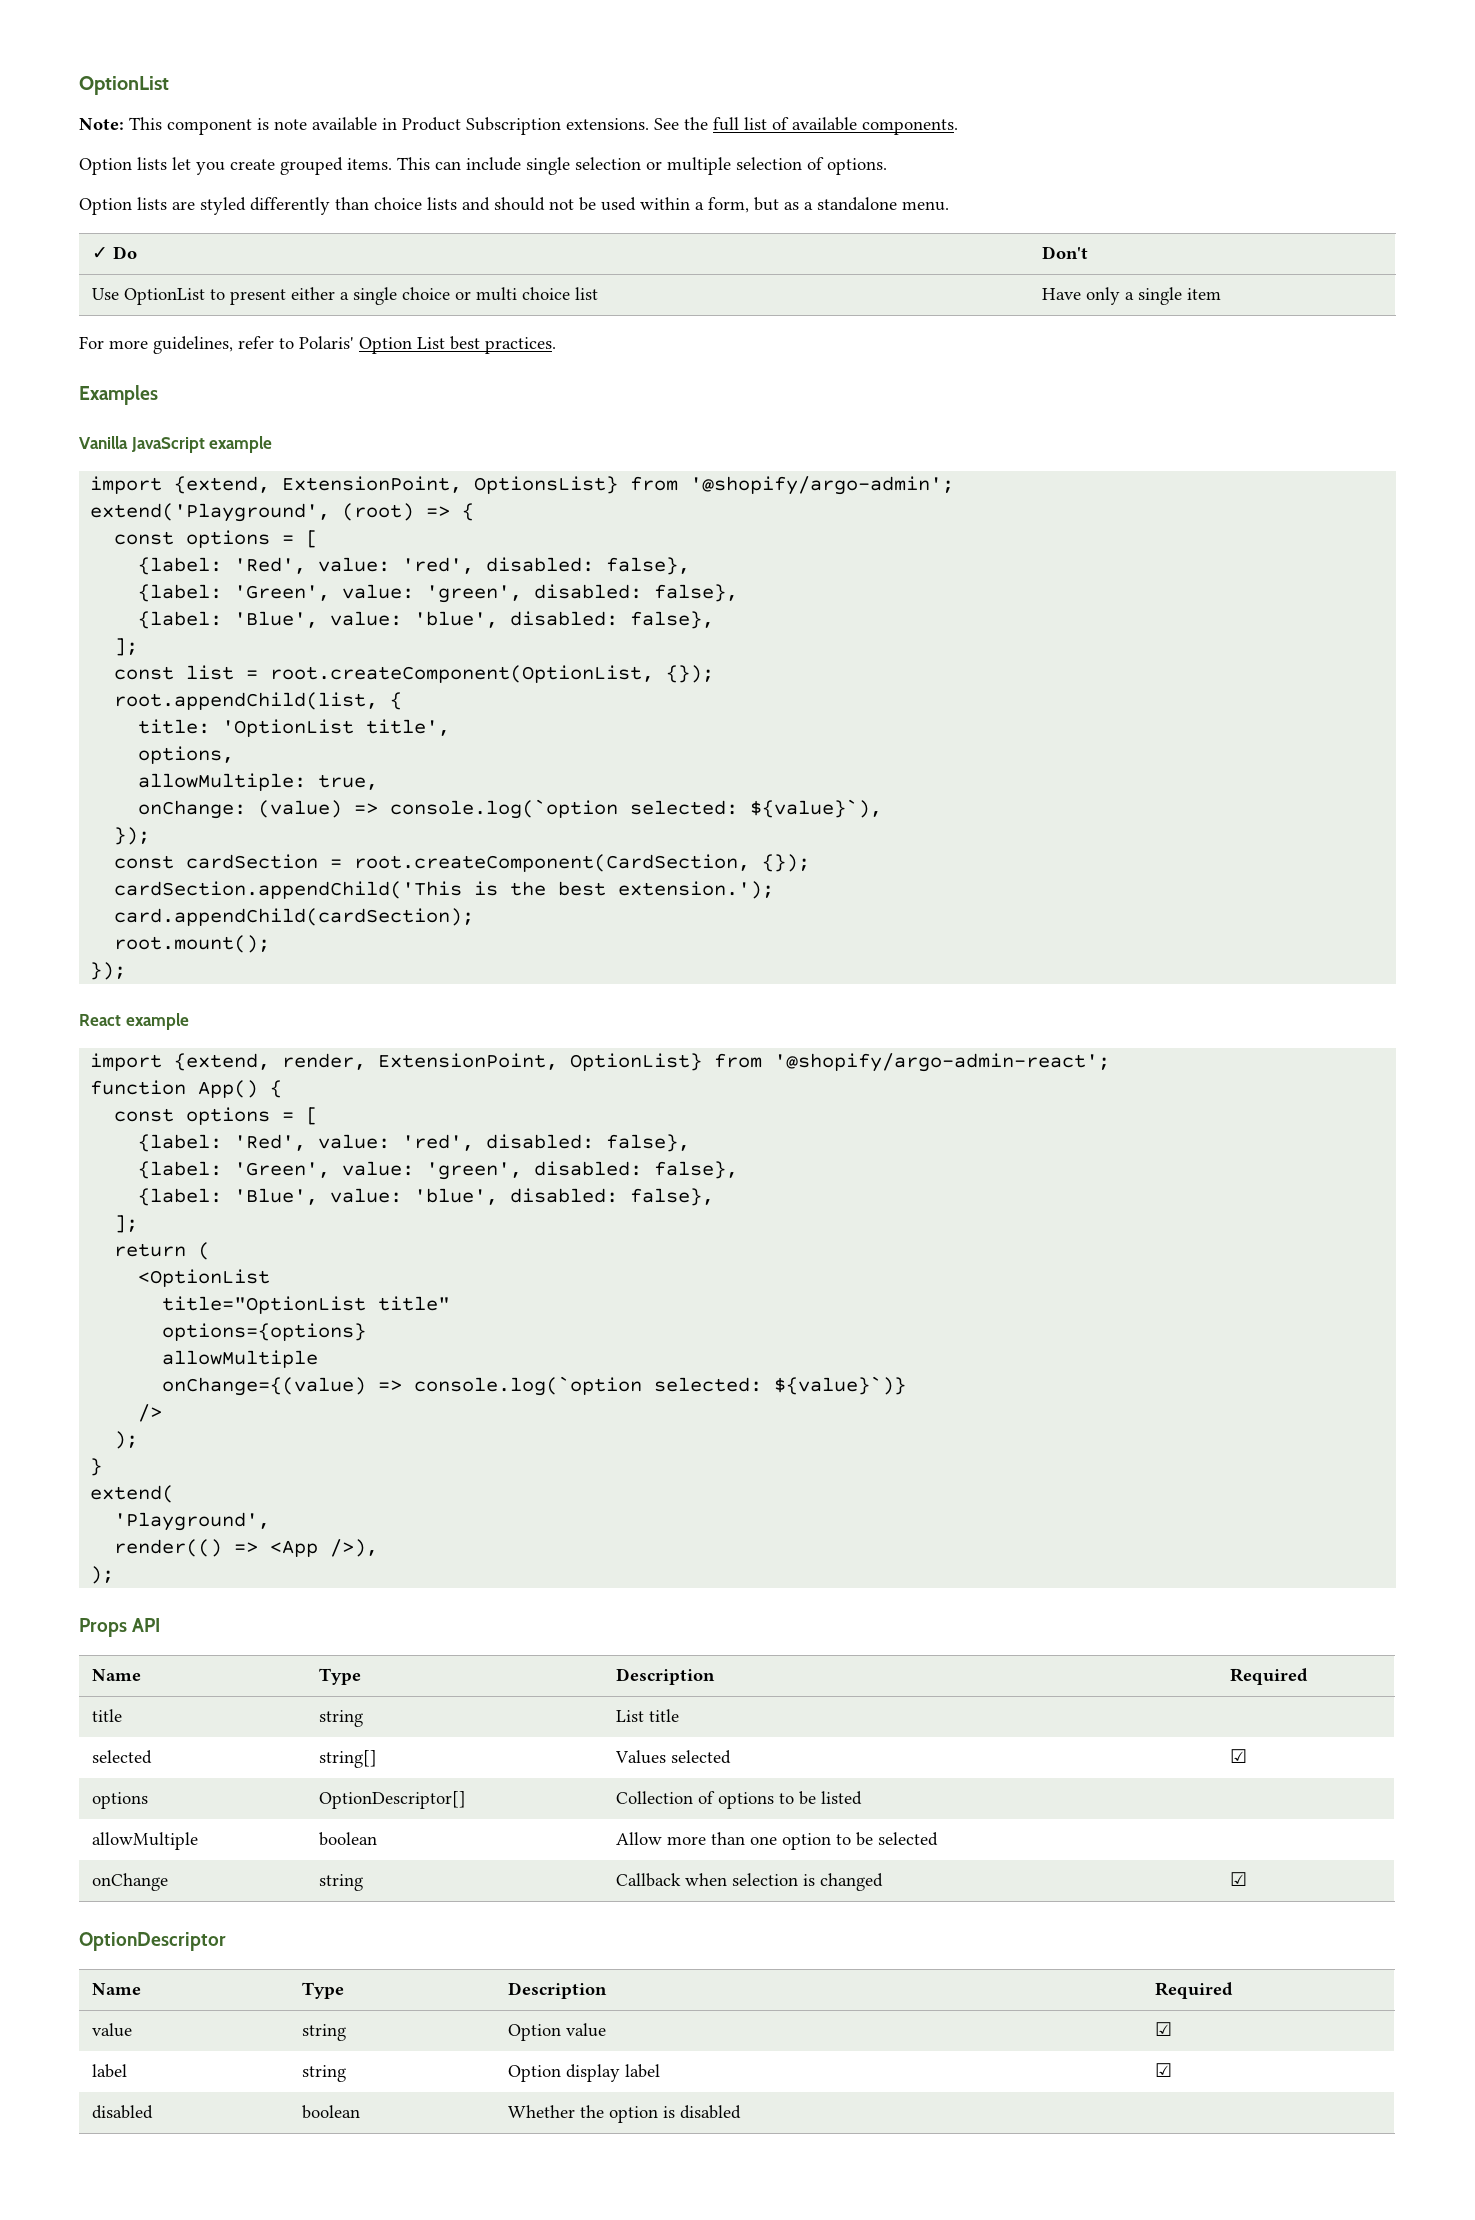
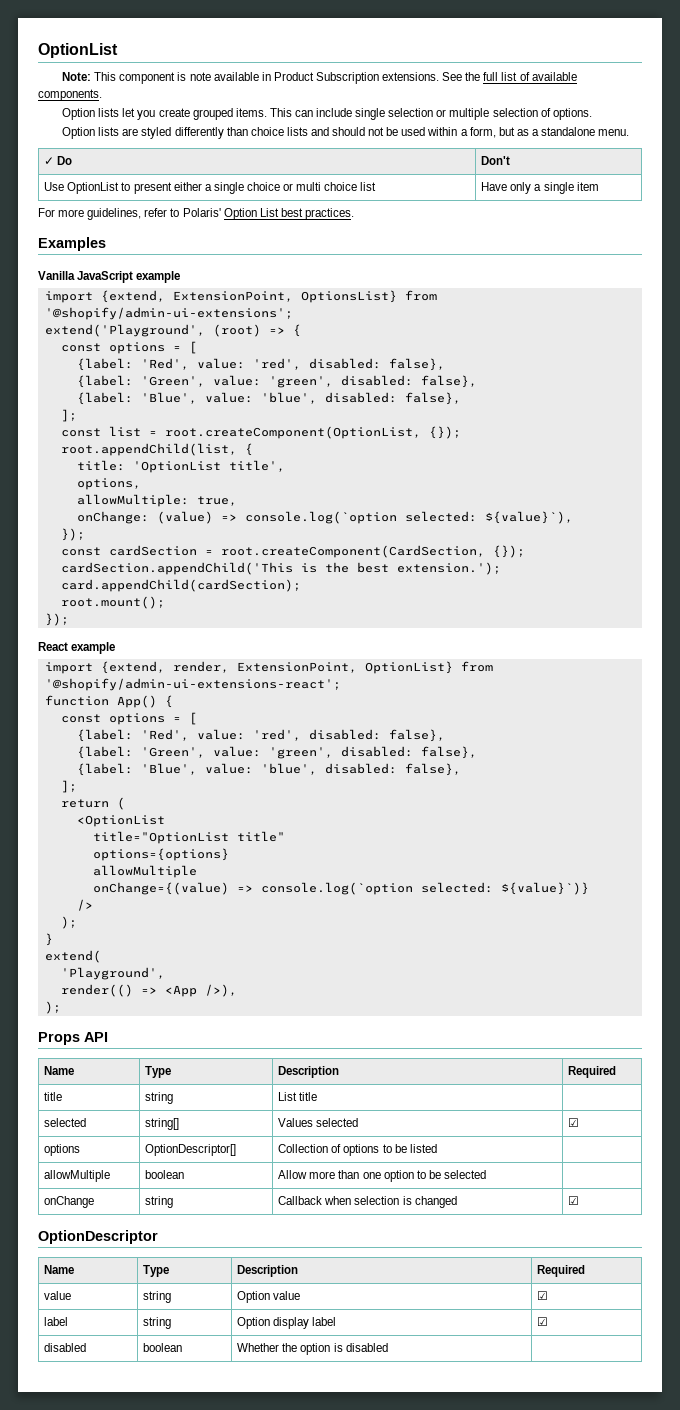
- import {extend, ExtensionPoint, OptionsList} from '@shopify/argo-admin';
+ import {extend, ExtensionPoint, OptionsList} from '@shopify/admin-ui-extensions';
- import {extend, render, ExtensionPoint, OptionList} from '@shopify/argo-admin-react';
+ import {extend, render, ExtensionPoint, OptionList} from '@shopify/admin-ui-extensions-react';

